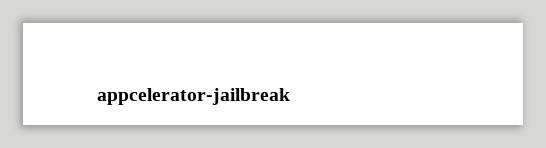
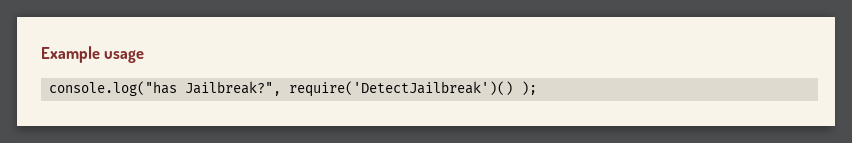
- appcelerator-jailbreak
+ Example usage
+ console.log("has Jailbreak?", require('DetectJailbreak')() );

